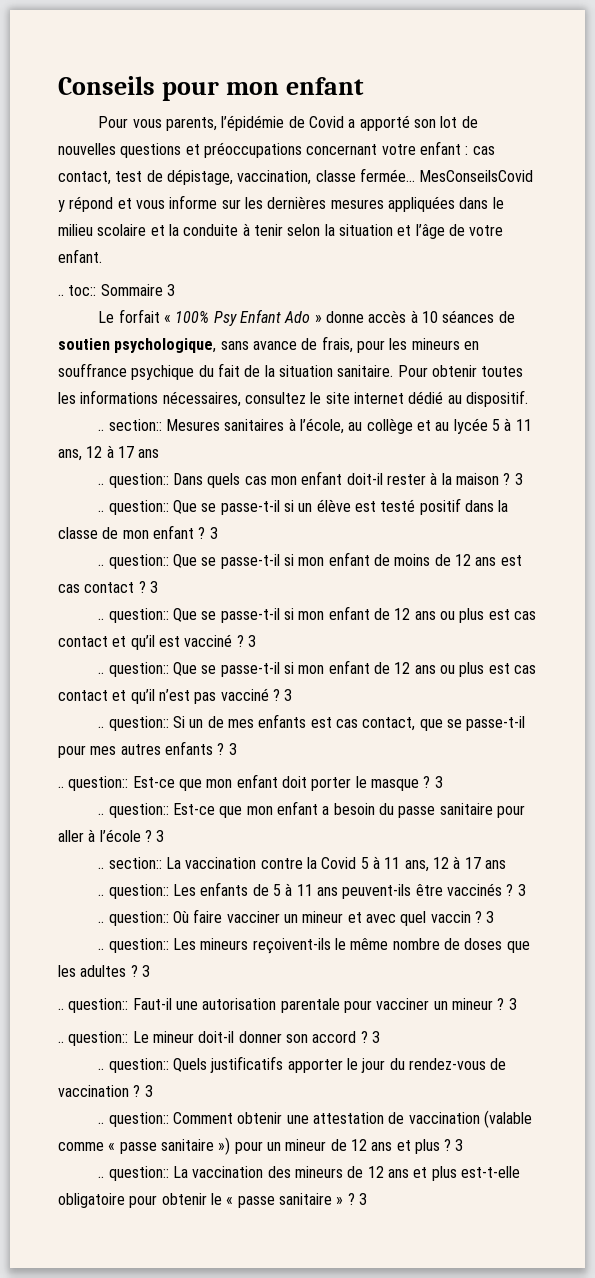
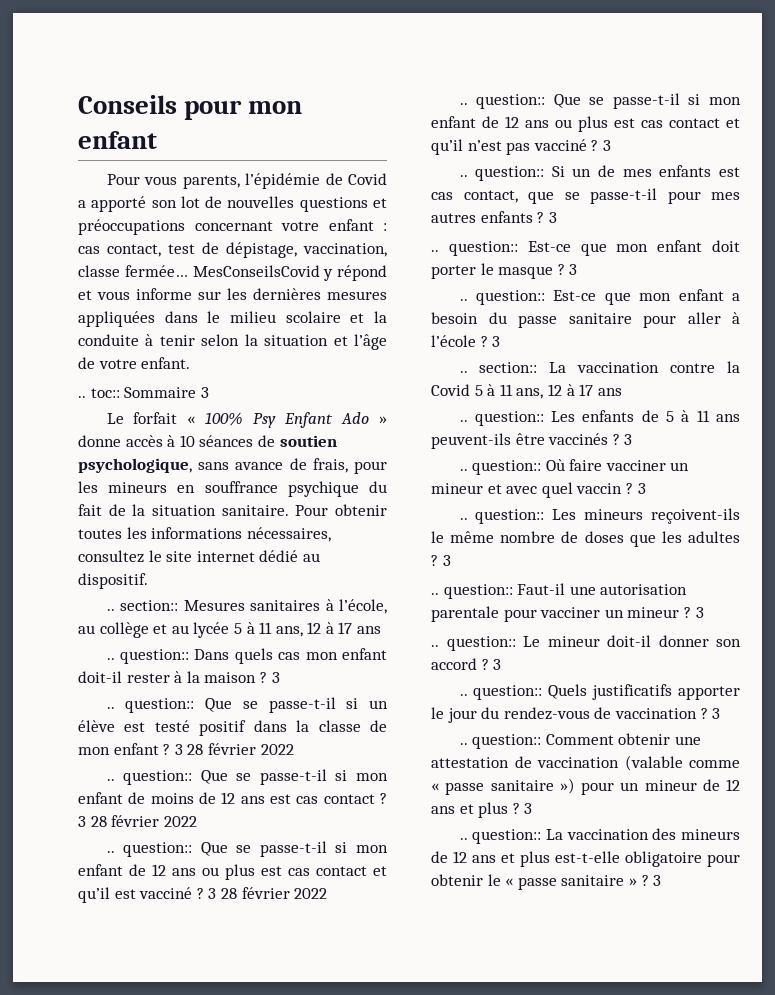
- .. question:: Que se passe-t-il si un élève est testé positif dans la classe de mon enfant ? 3
+ .. question:: Que se passe-t-il si un élève est testé positif dans la classe de mon enfant ? 3 28 février 2022
- .. question:: Que se passe-t-il si mon enfant de moins de 12 ans est cas contact ? 3
+ .. question:: Que se passe-t-il si mon enfant de moins de 12 ans est cas contact ? 3 28 février 2022
- .. question:: Que se passe-t-il si mon enfant de 12 ans ou plus est cas contact et qu’il est vacciné ? 3
+ .. question:: Que se passe-t-il si mon enfant de 12 ans ou plus est cas contact et qu’il est vacciné ? 3 28 février 2022

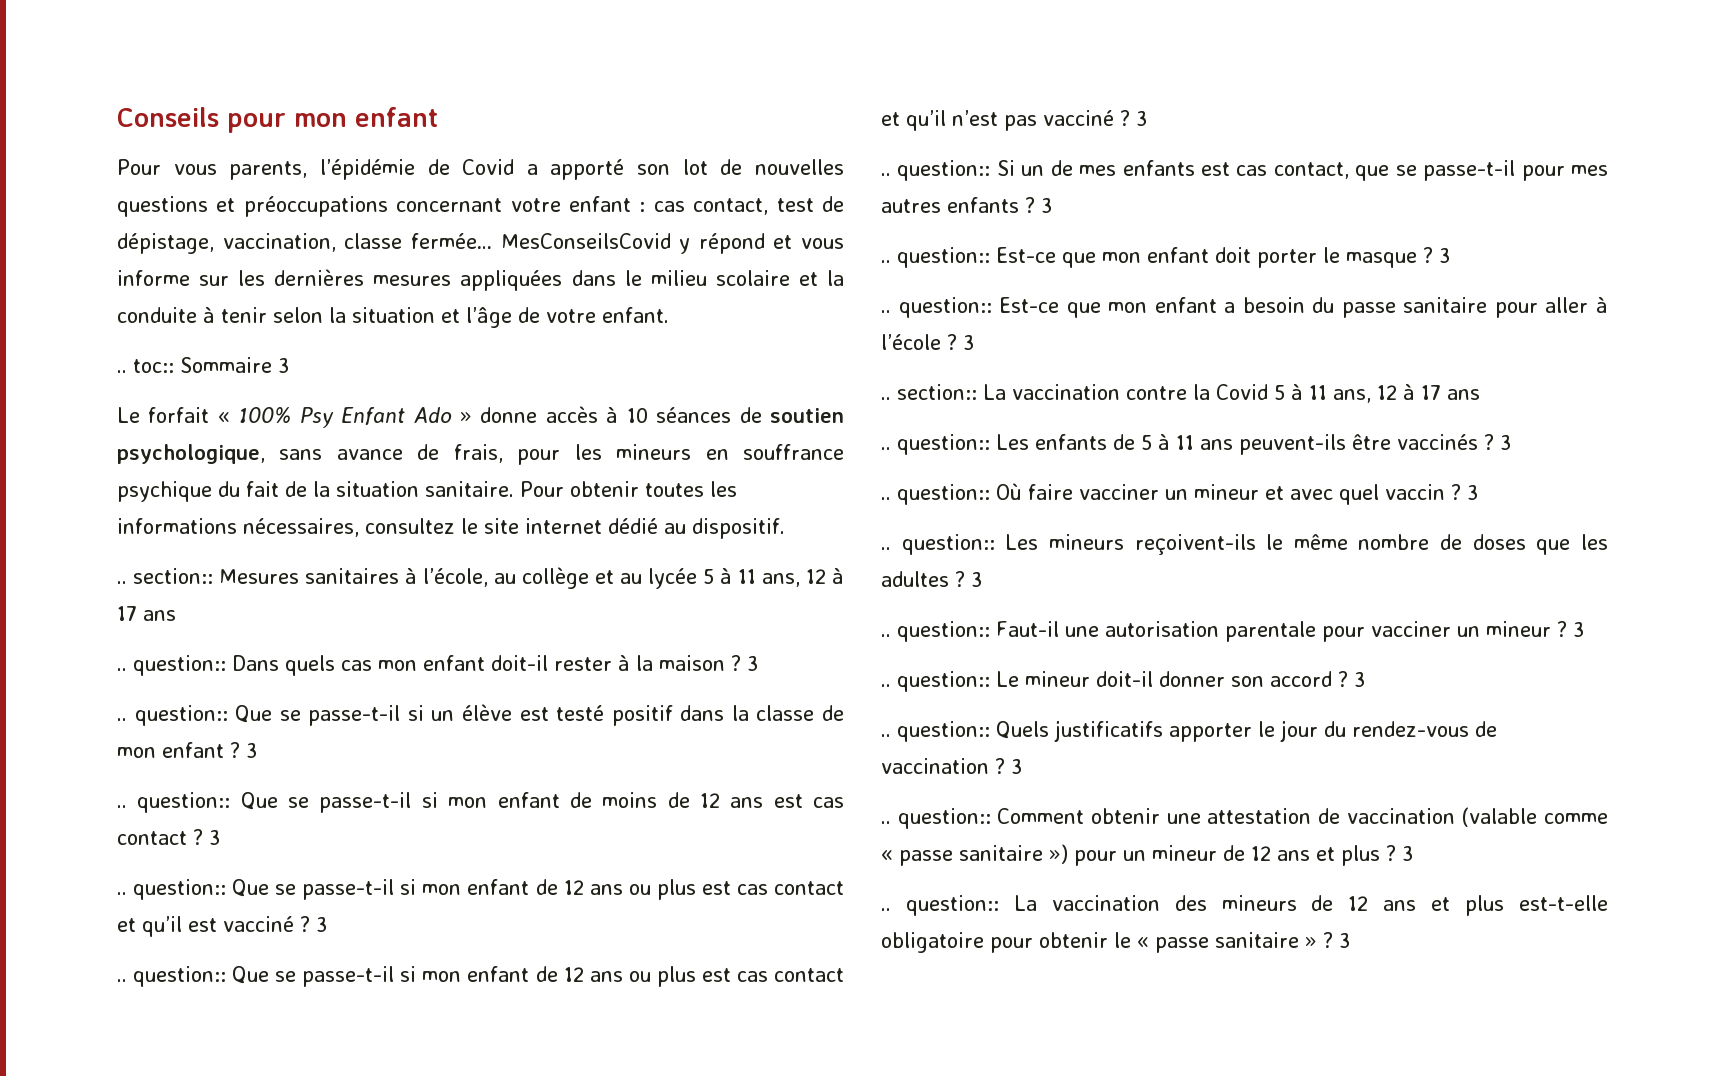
- .. question:: Que se passe-t-il si un élève est testé positif dans la classe de mon enfant ? 3 28 février 2022
+ .. question:: Que se passe-t-il si un élève est testé positif dans la classe de mon enfant ? 3
- .. question:: Que se passe-t-il si mon enfant de moins de 12 ans est cas contact ? 3 28 février 2022
+ .. question:: Que se passe-t-il si mon enfant de moins de 12 ans est cas contact ? 3
- .. question:: Que se passe-t-il si mon enfant de 12 ans ou plus est cas contact et qu’il est vacciné ? 3 28 février 2022
+ .. question:: Que se passe-t-il si mon enfant de 12 ans ou plus est cas contact et qu’il est vacciné ? 3

